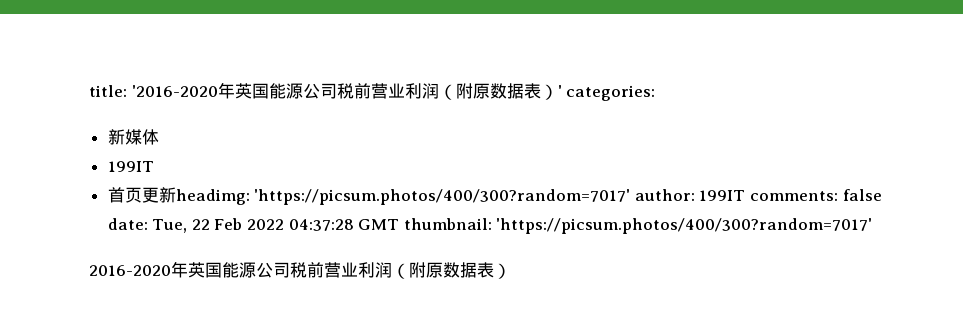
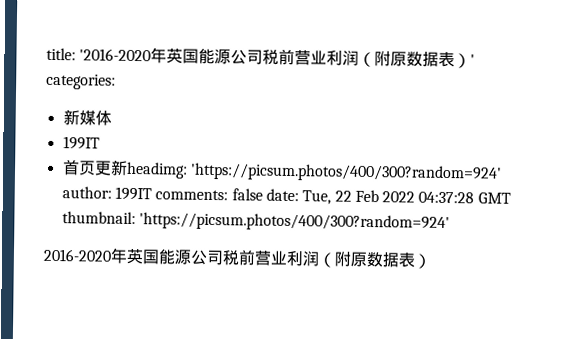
- 首页更新headimg: 'https://picsum.photos/400/300?random=7017' author: 199IT comments: false date: Tue, 22 Feb 2022 04:37:28 GMT thumbnail: 'https://picsum.photos/400/300?random=7017'
+ 首页更新headimg: 'https://picsum.photos/400/300?random=924' author: 199IT comments: false date: Tue, 22 Feb 2022 04:37:28 GMT thumbnail: 'https://picsum.photos/400/300?random=924'

